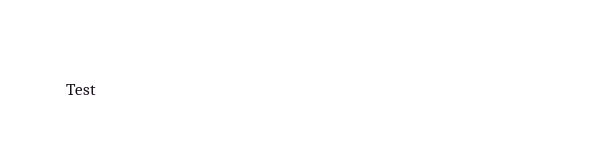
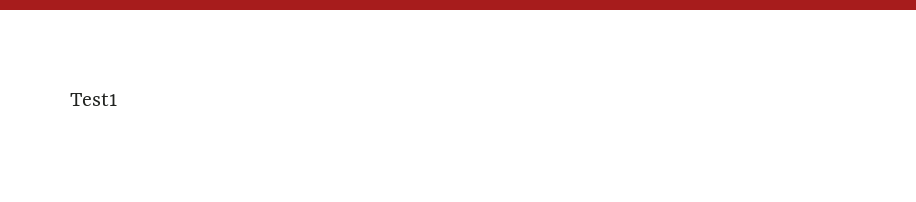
- Test
+ Test1

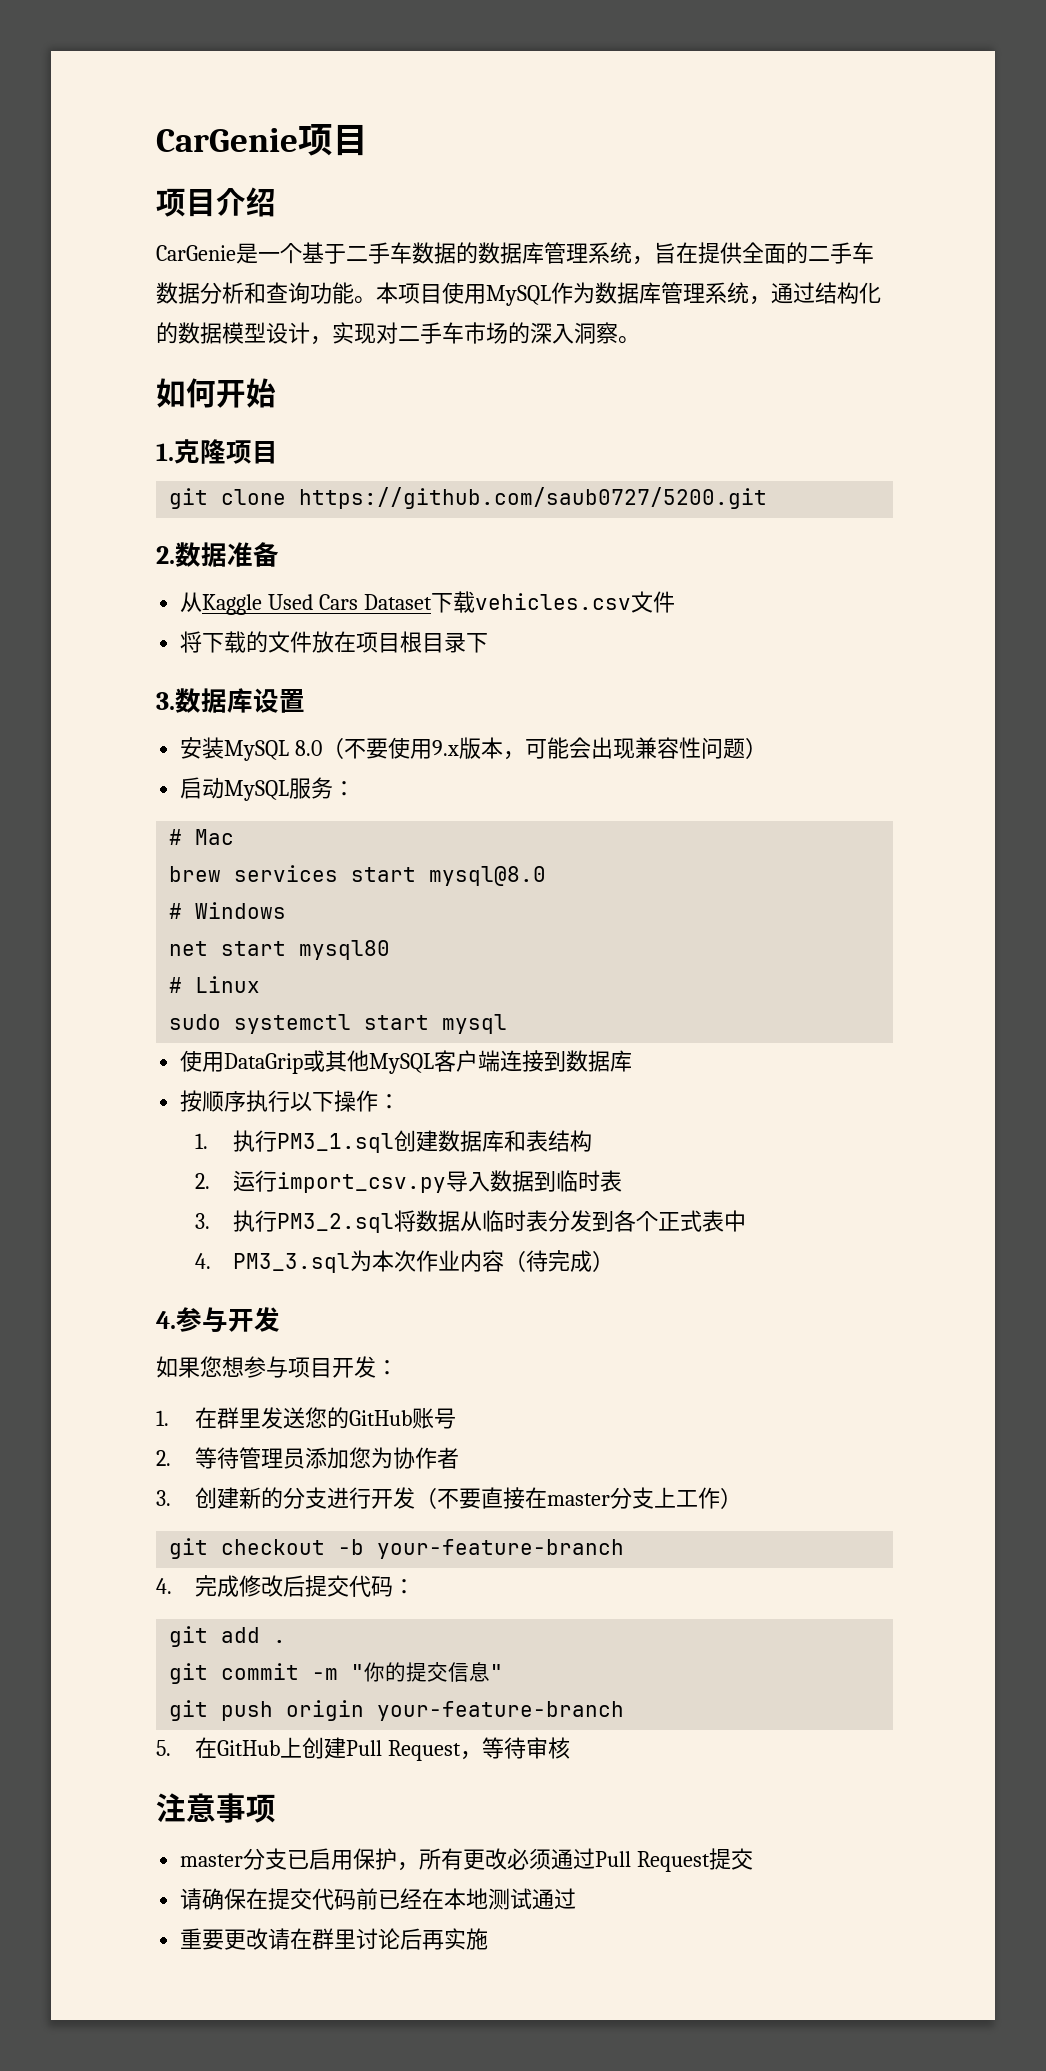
- Test1
+ CarGenie项目
+ 项目介绍
+ CarGenie是一个基于二手车数据的数据库管理系统，旨在提供全面的二手车数据分析和查询功能。本项目使用MySQL作为数据库管理系统，通过结构化的数据模型设计，实现对二手车市场的深入洞察。
+ 如何开始
+ 1.克隆项目
+ git clone https://github.com/saub0727/5200.git
+ 2.数据准备
+ 从Kaggle Used Cars Dataset下载vehicles.csv文件
+ 将下载的文件放在项目根目录下
+ 3.数据库设置
+ 安装MySQL 8.0（不要使用9.x版本，可能会出现兼容性问题）
+ 启动MySQL服务：
+ # Mac
+ brew services start mysql@8.0
+ # Windows
+ net start mysql80
+ # Linux
+ sudo systemctl start mysql
+ 使用DataGrip或其他MySQL客户端连接到数据库
+ 按顺序执行以下操作：
+ 1.执行PM3_1.sql创建数据库和表结构
+ 2.运行import_csv.py导入数据到临时表
+ 3.执行PM3_2.sql将数据从临时表分发到各个正式表中
+ 4. PM3_3.sql为本次作业内容（待完成）
+ 4.参与开发
+ 如果您想参与项目开发：
+ 1.在群里发送您的GitHub账号
+ 2.等待管理员添加您为协作者
+ 3.创建新的分支进行开发（不要直接在master分支上工作）
+ git checkout -b your-feature-branch
+ 4.完成修改后提交代码：
+ git add .
+ git commit -m "你的提交信息"
+ git push origin your-feature-branch
+ 5.在GitHub上创建Pull Request，等待审核
+ 注意事项
+ master分支已启用保护，所有更改必须通过Pull Request提交
+ 请确保在提交代码前已经在本地测试通过
+ 重要更改请在群里讨论后再实施

